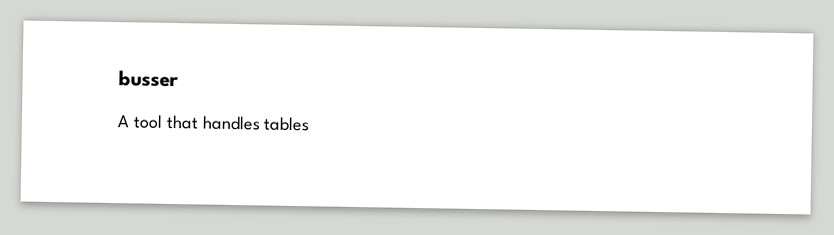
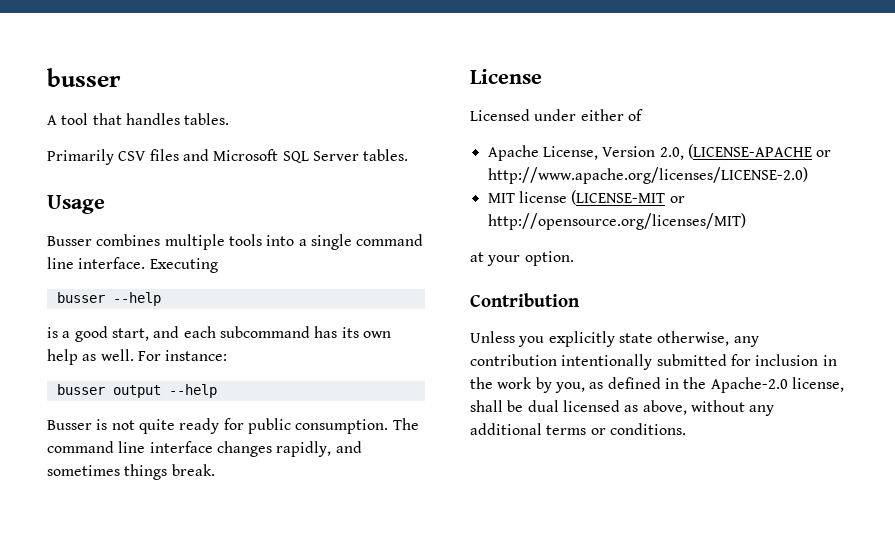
- A tool that handles tables
+ A tool that handles tables.
+ Primarily CSV files and Microsoft SQL Server tables.
+ Usage
+ Busser combines multiple tools into a single command line interface. Executing
+ busser --help
+ is a good start, and each subcommand has its own help as well. For instance:
+ busser output --help
+ Busser is not quite ready for public consumption. The command line interface changes rapidly, and sometimes things break.
+ License
+ Licensed under either of
+ Apache License, Version 2.0, (LICENSE-APACHE or http://www.apache.org/licenses/LICENSE-2.0)
+ MIT license (LICENSE-MIT or http://opensource.org/licenses/MIT)
+ at your option.
+ Contribution
+ Unless you explicitly state otherwise, any contribution intentionally submitted for inclusion in the work by you, as defined in the Apache-2.0 license, shall be dual licensed as above, without any additional terms or conditions.

